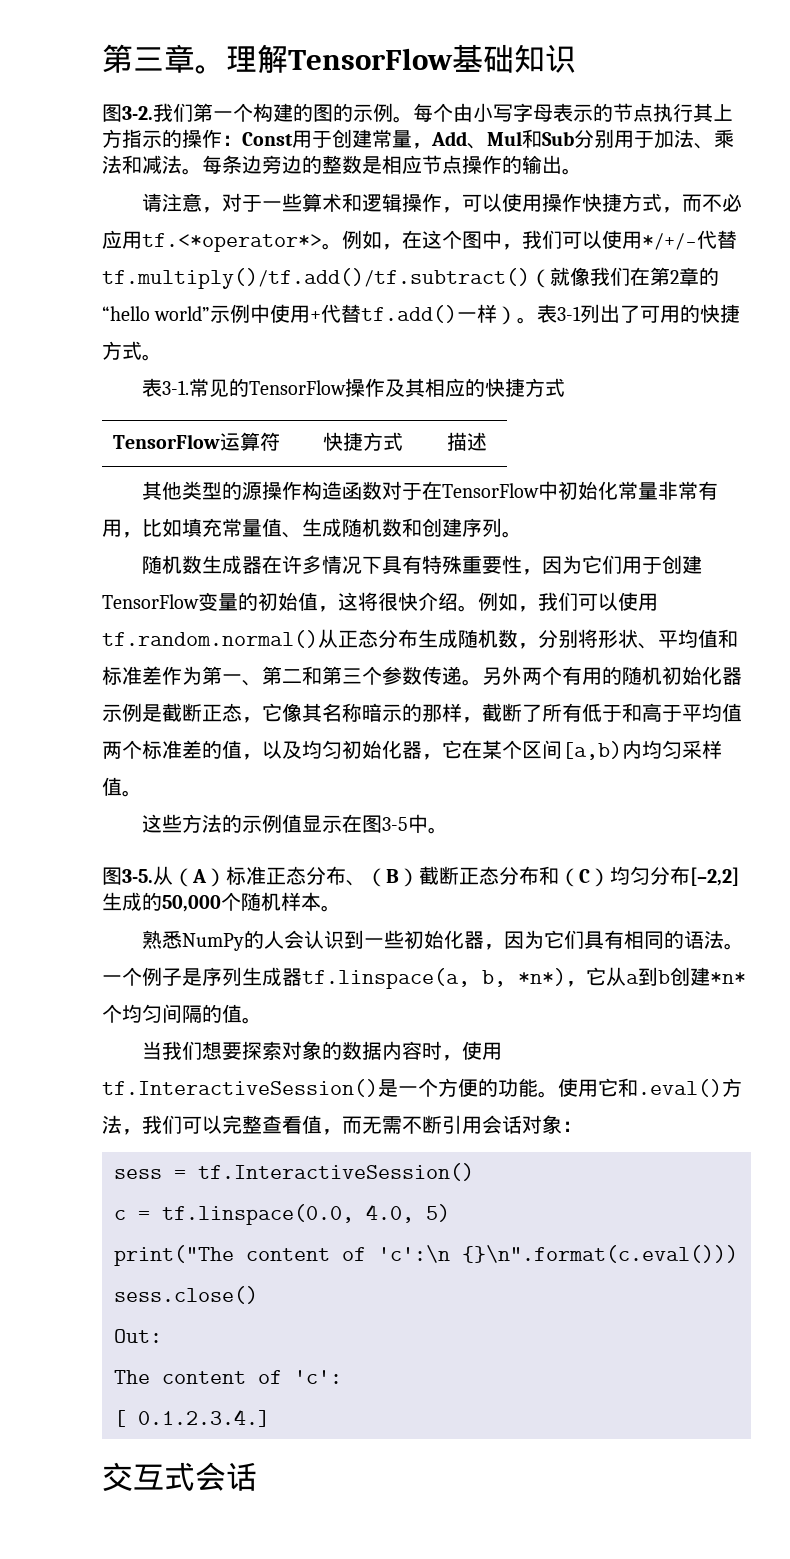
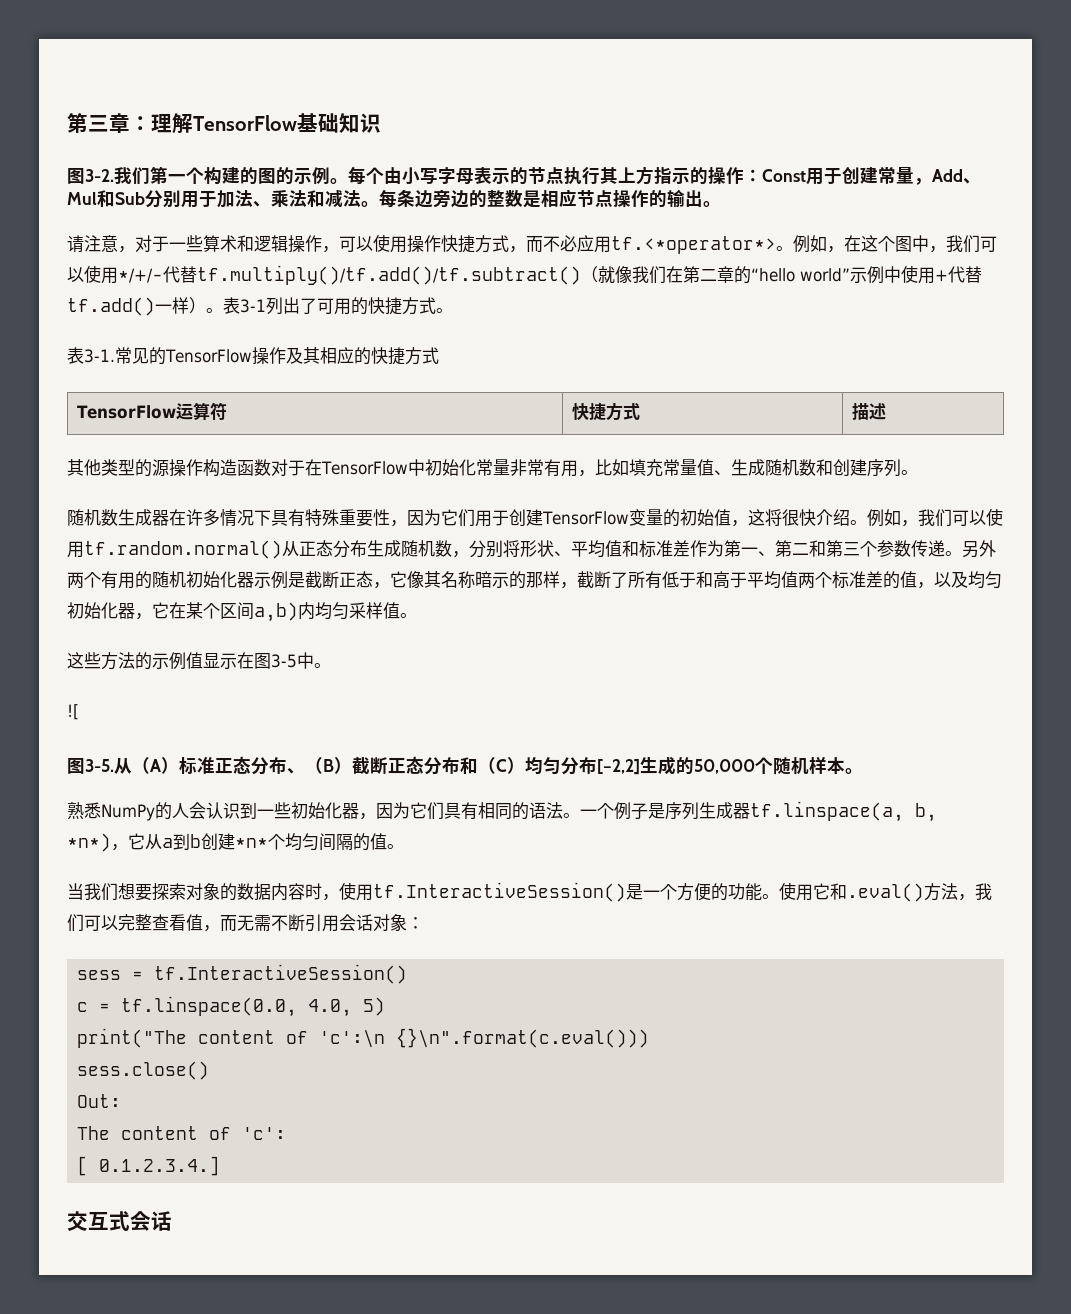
- 第三章。理解TensorFlow基础知识
+ 第三章：理解TensorFlow基础知识
- 例如，在这个图中，我们可以使用*/+/-代替tf.multiply()/tf.add()/tf.subtract()（就像我们在第2章的“hello world”示例中使用+代替tf.add()一样）。
+ 例如，在这个图中，我们可以使用*/+/-代替tf.multiply()/tf.add()/tf.subtract()（就像我们在第二章的“hello world”示例中使用+代替tf.add()一样）。
- 另外两个有用的随机初始化器示例是截断正态，它像其名称暗示的那样，截断了所有低于和高于平均值两个标准差的值，以及均匀初始化器，它在某个区间[a,b)内均匀采样值。
+ 另外两个有用的随机初始化器示例是截断正态，它像其名称暗示的那样，截断了所有低于和高于平均值两个标准差的值，以及均匀初始化器，它在某个区间a,b)内均匀采样值。
+ ![

